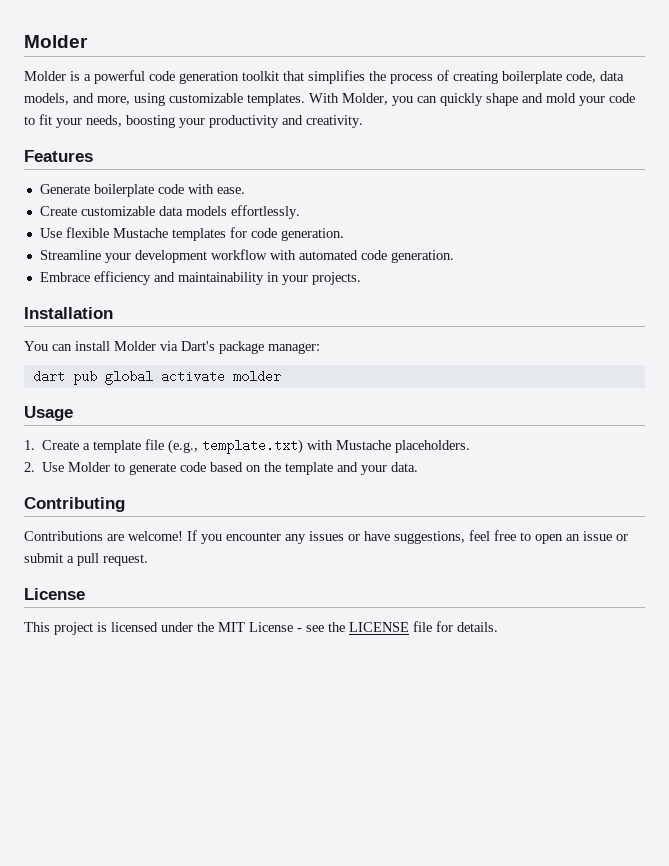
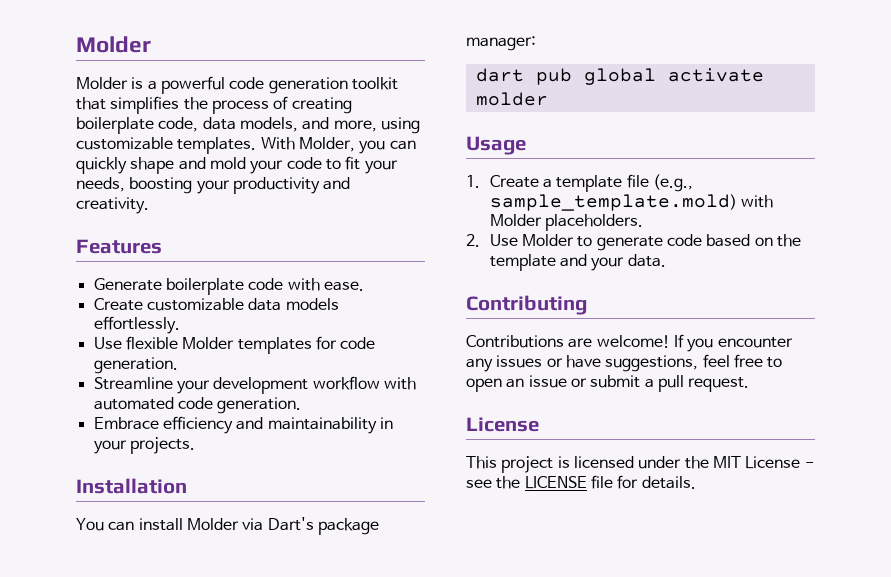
- Use flexible Mustache templates for code generation.
+ Use flexible Molder templates for code generation.
- 1. Create a template file (e.g., template.txt) with Mustache placeholders.
+ 1. Create a template file (e.g., sample_template.mold) with Molder placeholders.

